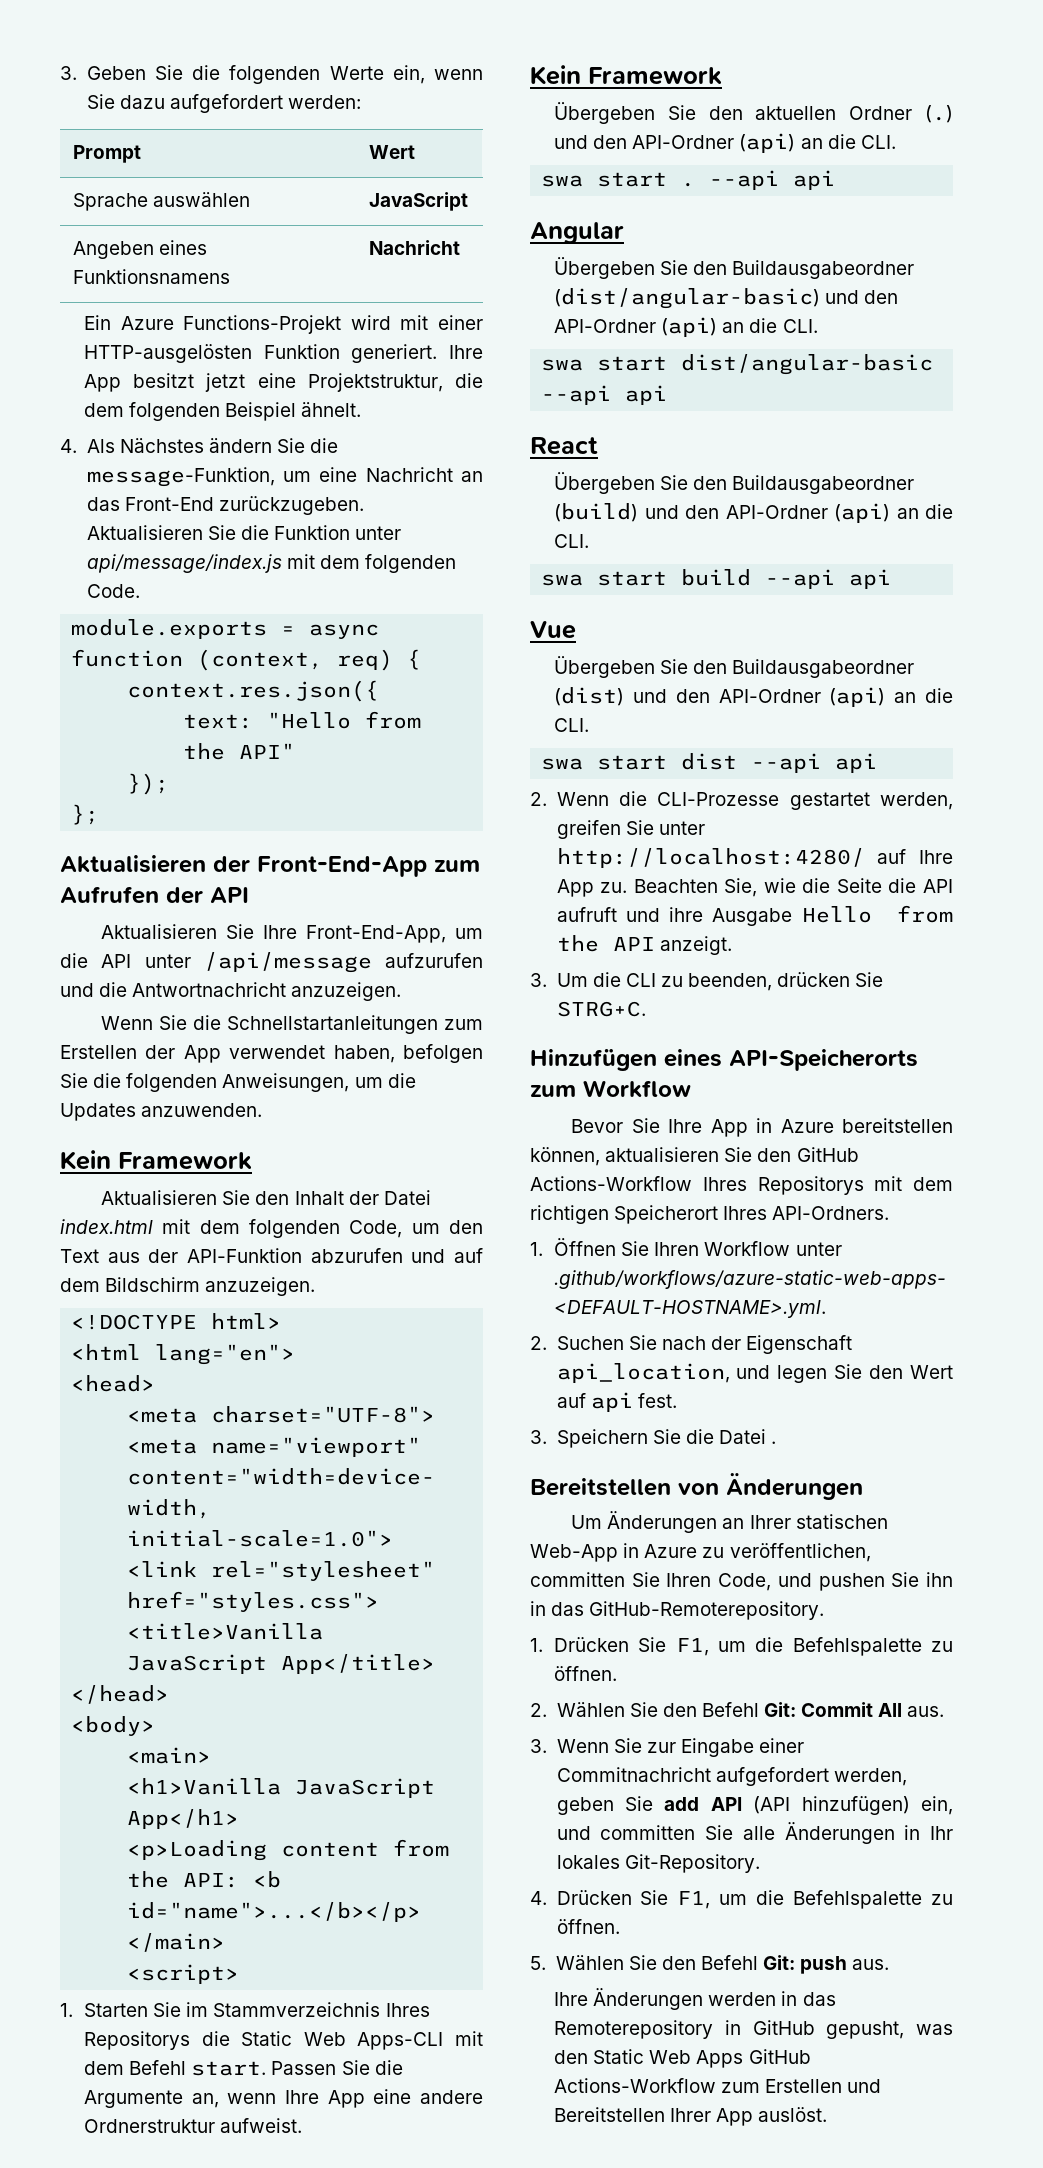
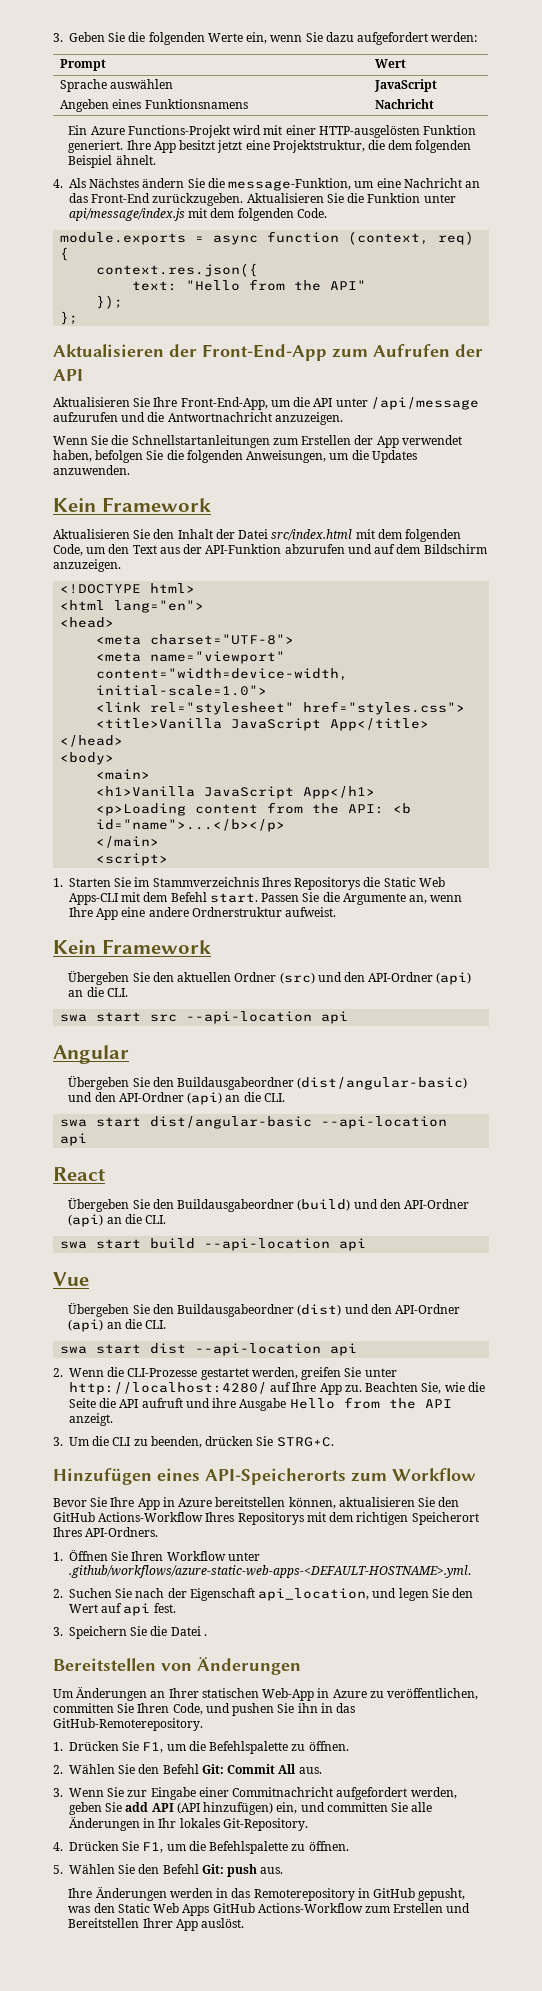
- Aktualisieren Sie den Inhalt der Datei index.html mit dem folgenden Code, um den Text aus der API-Funktion abzurufen und auf dem Bildschirm anzuzeigen.
+ Aktualisieren Sie den Inhalt der Datei src/index.html mit dem folgenden Code, um den Text aus der API-Funktion abzurufen und auf dem Bildschirm anzuzeigen.
- Übergeben Sie den aktuellen Ordner (.) und den API-Ordner (api) an die CLI.
- swa start . --api api
+ Übergeben Sie den aktuellen Ordner (src) und den API-Ordner (api) an die CLI.
+ swa start src --api-location api
- swa start dist/angular-basic --api api
+ swa start dist/angular-basic --api-location api
- swa start build --api api
+ swa start build --api-location api
- swa start dist --api api
+ swa start dist --api-location api

